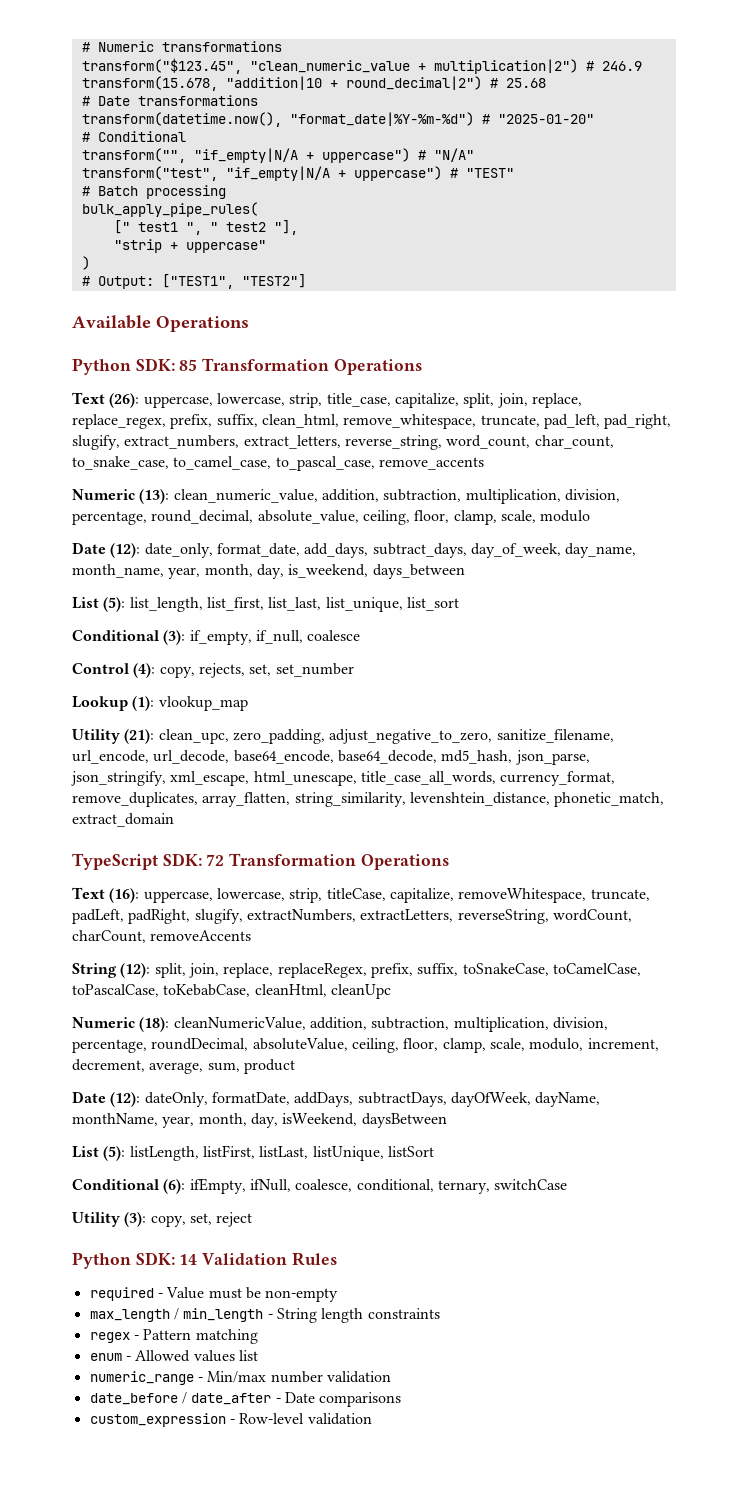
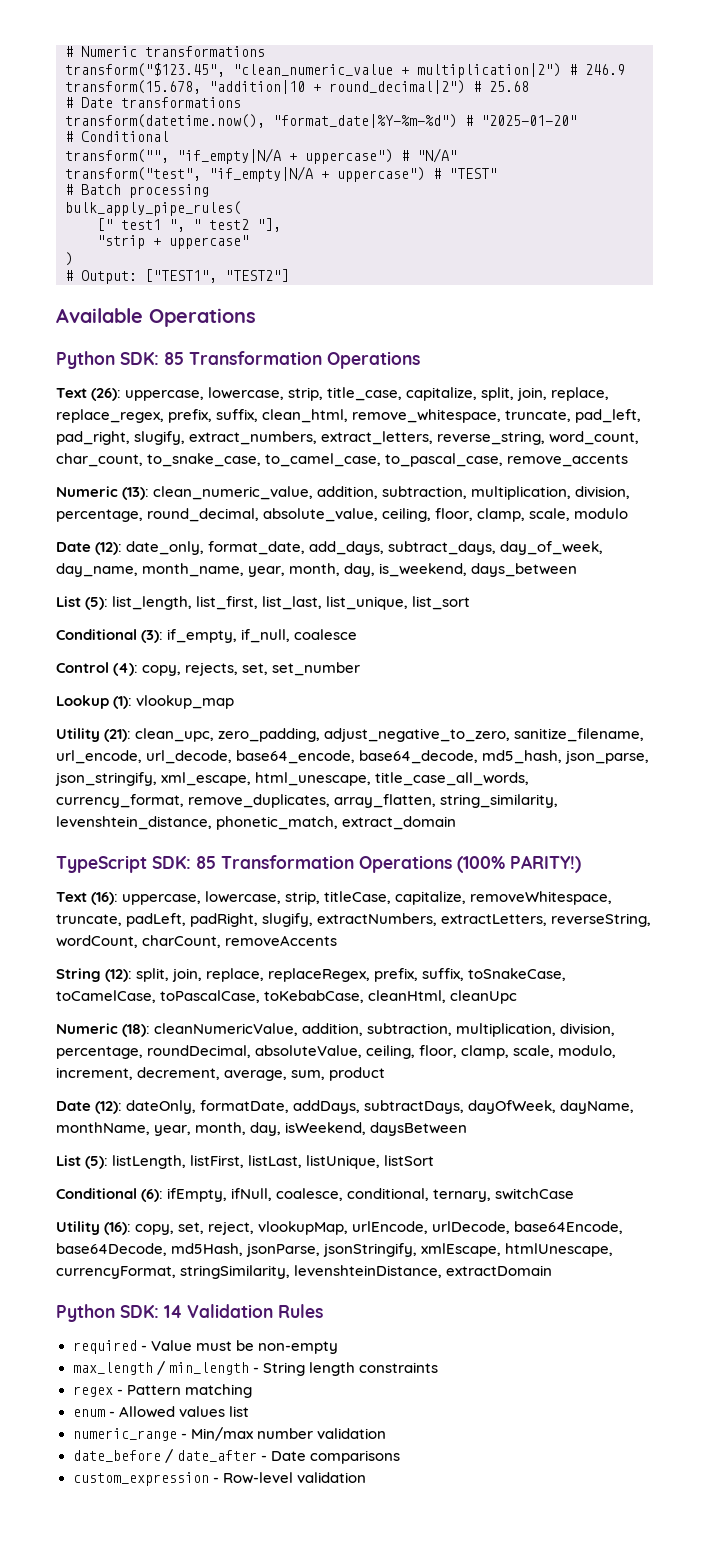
- TypeScript SDK: 72 Transformation Operations
+ TypeScript SDK: 85 Transformation Operations (100% PARITY!)
- Utility (3): copy, set, reject
+ Utility (16): copy, set, reject, vlookupMap, urlEncode, urlDecode, base64Encode, base64Decode, md5Hash, jsonParse, jsonStringify, xmlEscape, htmlUnescape, currencyFormat, stringSimilarity, levenshteinDistance, extractDomain

